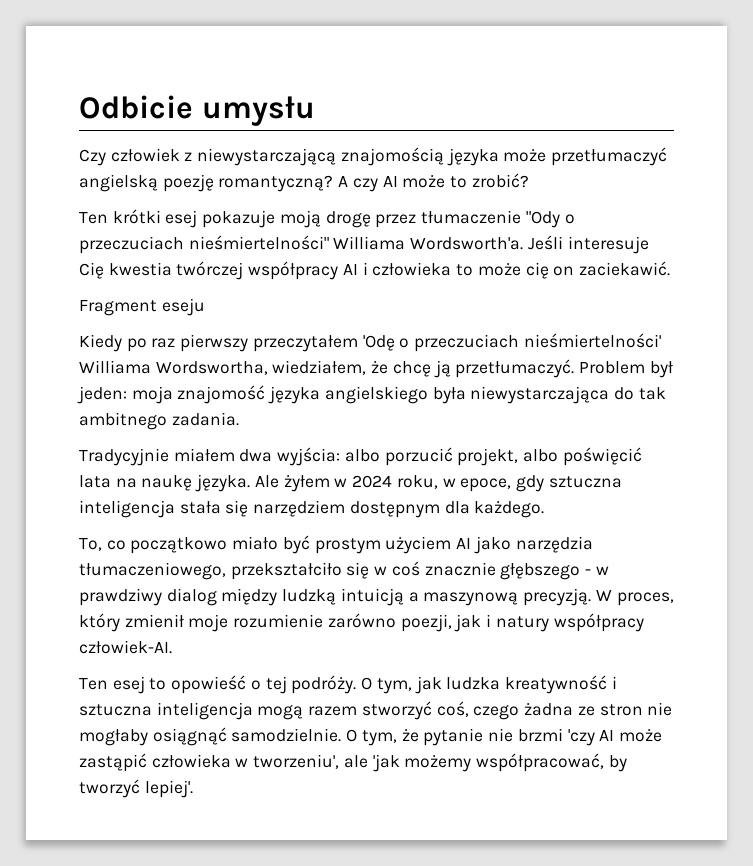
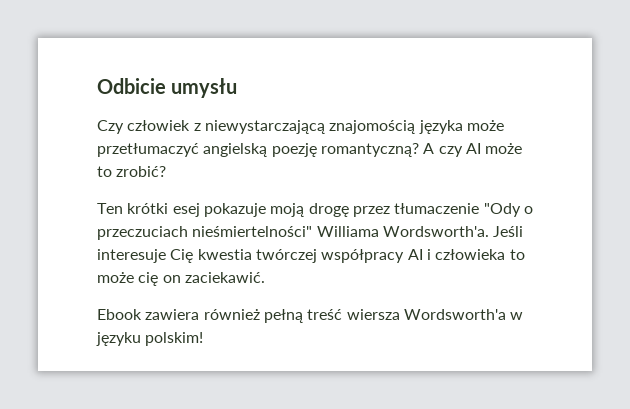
- Fragment eseju
- Kiedy po raz pierwszy przeczytałem 'Odę o przeczuciach nieśmiertelności' Williama Wordswortha, wiedziałem, że chcę ją przetłumaczyć. Problem był jeden: moja znajomość języka angielskiego była niewystarczająca do tak ambitnego zadania.
- Tradycyjnie miałem dwa wyjścia: albo porzucić projekt, albo poświęcić lata na naukę języka. Ale żyłem w 2024 roku, w epoce, gdy sztuczna inteligencja stała się narzędziem dostępnym dla każdego.
- To, co początkowo miało być prostym użyciem AI jako narzędzia tłumaczeniowego, przekształciło się w coś znacznie głębszego - w prawdziwy dialog między ludzką intuicją a maszynową precyzją. W proces, który zmienił moje rozumienie zarówno poezji, jak i natury współpracy człowiek-AI.
- Ten esej to opowieść o tej podróży. O tym, jak ludzka kreatywność i sztuczna inteligencja mogą razem stworzyć coś, czego żadna ze stron nie mogłaby osiągnąć samodzielnie. O tym, że pytanie nie brzmi 'czy AI może zastąpić człowieka w tworzeniu', ale 'jak możemy współpracować, by tworzyć lepiej'.
+ Ebook zawiera również pełną treść wiersza Wordsworth'a w języku polskim!

